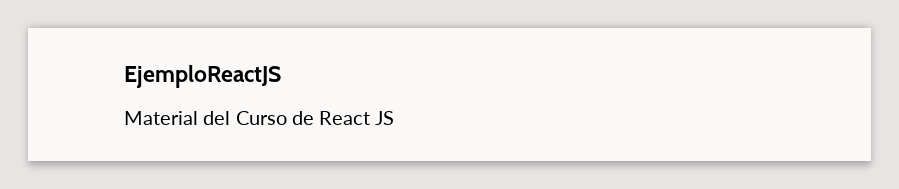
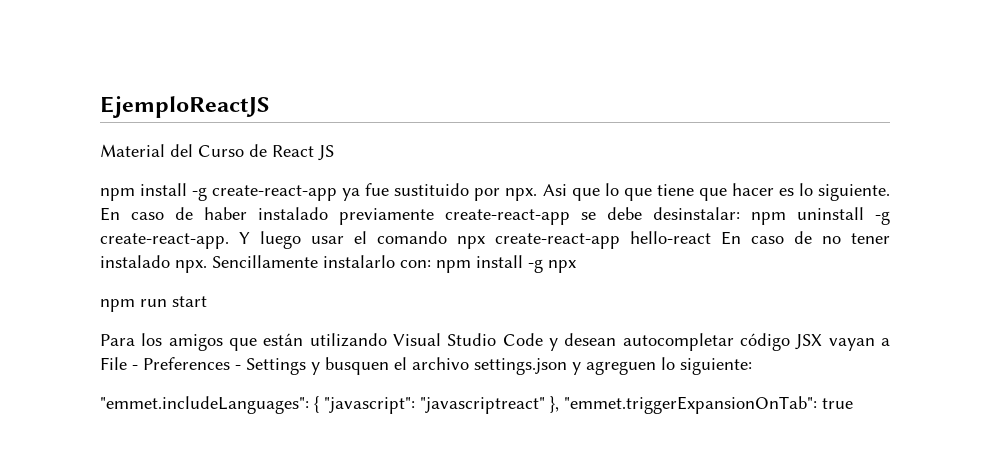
+ npm install -g create-react-app ya fue sustituido por npx. Asi que lo que tiene que hacer es lo siguiente. En caso de haber instalado previamente create-react-app se debe desinstalar: npm uninstall -g create-react-app. Y luego usar el comando npx create-react-app hello-react En caso de no tener instalado npx. Sencillamente instalarlo con: npm install -g npx
+ npm run start
+ Para los amigos que están utilizando Visual Studio Code y desean autocompletar código JSX vayan a File - Preferences - Settings y busquen el archivo settings.json y agreguen lo siguiente:
+ "emmet.includeLanguages": { "javascript": "javascriptreact" }, "emmet.triggerExpansionOnTab": true

